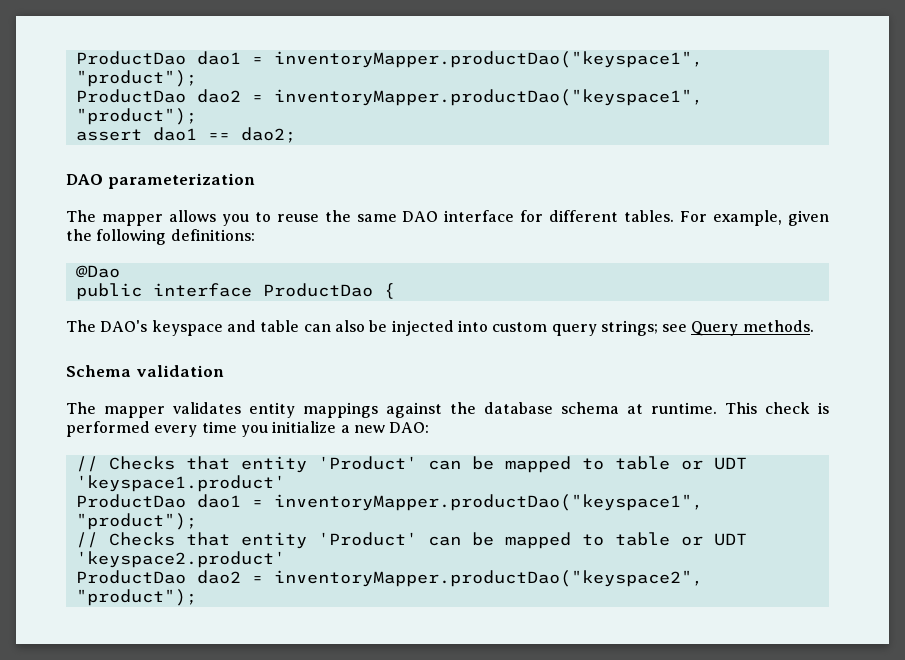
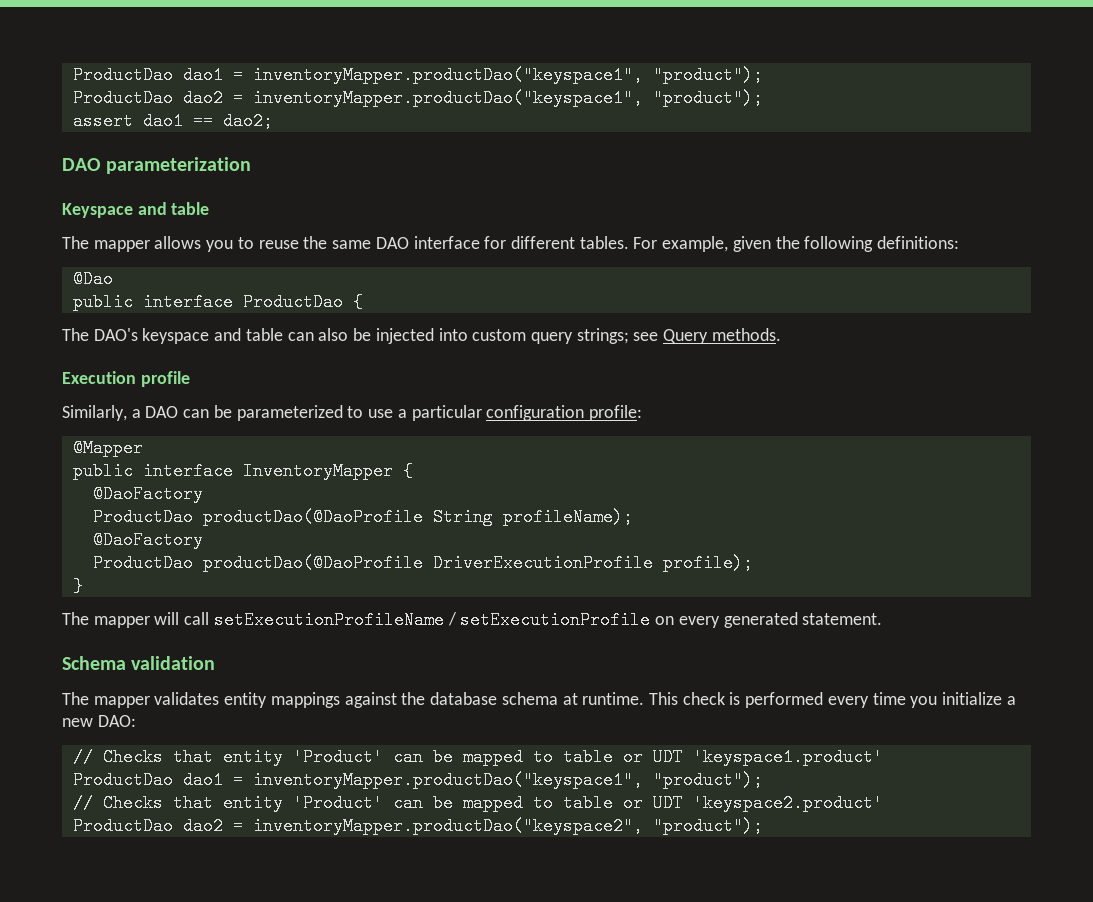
+ Keyspace and table
+ Execution profile
+ Similarly, a DAO can be parameterized to use a particular configuration profile:
+ @Mapper
+ public interface InventoryMapper {
+ @DaoFactory
+ ProductDao productDao(@DaoProfile String profileName);
+ @DaoFactory
+ ProductDao productDao(@DaoProfile DriverExecutionProfile profile);
+ }
+ The mapper will call setExecutionProfileName / setExecutionProfile on every generated statement.

